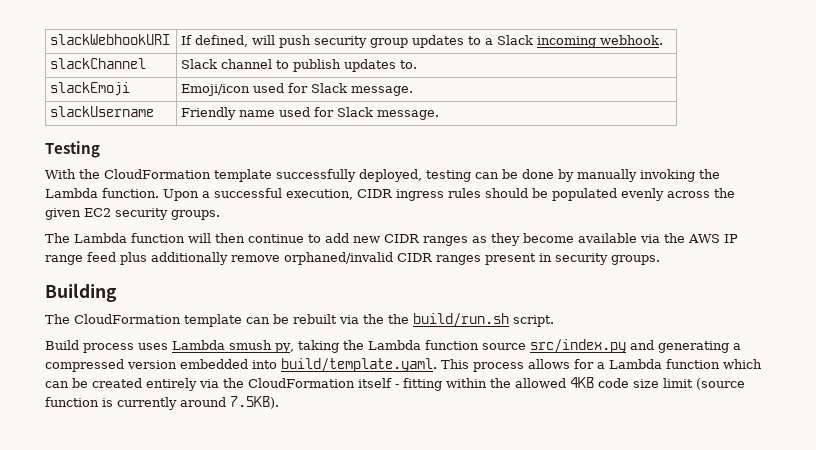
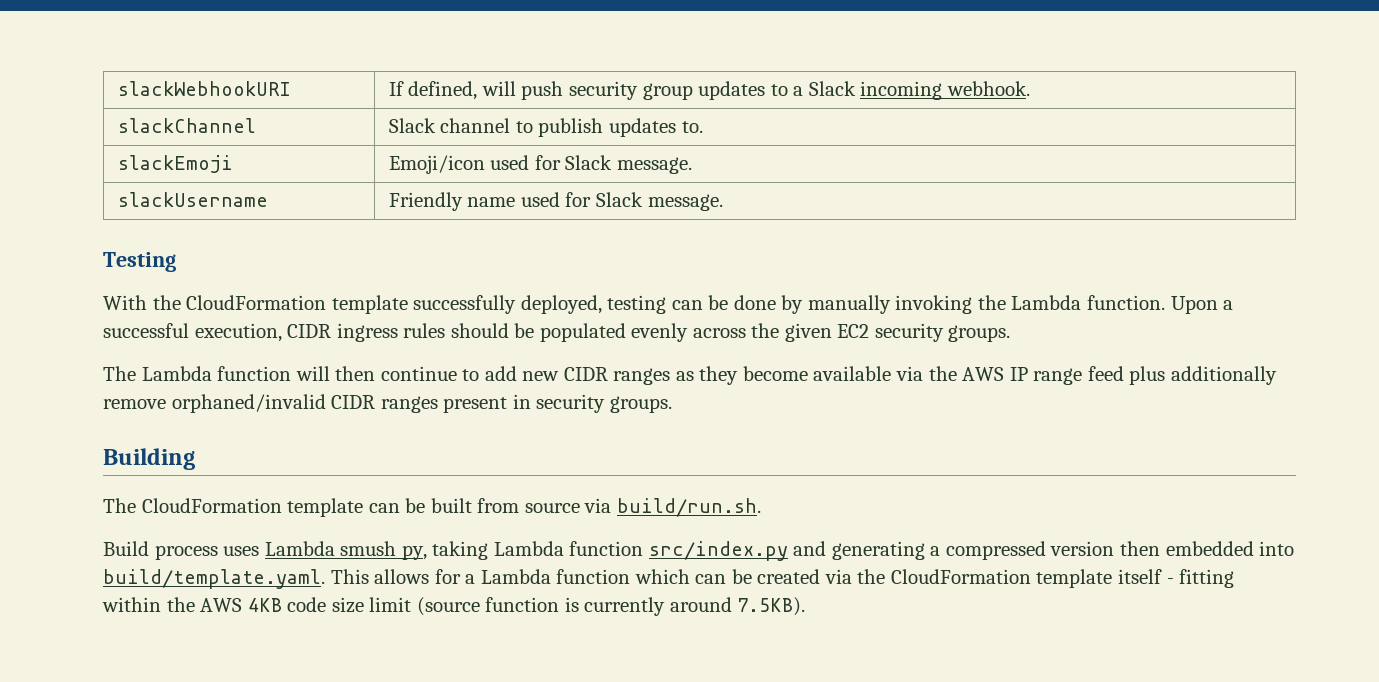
- The CloudFormation template can be rebuilt via the the build/run.sh script.
+ The CloudFormation template can be built from source via build/run.sh.
- Build process uses Lambda smush py, taking the Lambda function source src/index.py and generating a compressed version embedded into build/template.yaml. This process allows for a Lambda function which can be created entirely via the CloudFormation itself - fitting within the allowed 4KB code size limit (source function is currently around 7.5KB).
+ Build process uses Lambda smush py, taking Lambda function src/index.py and generating a compressed version then embedded into build/template.yaml. This allows for a Lambda function which can be created via the CloudFormation template itself - fitting within the AWS 4KB code size limit (source function is currently around 7.5KB).

